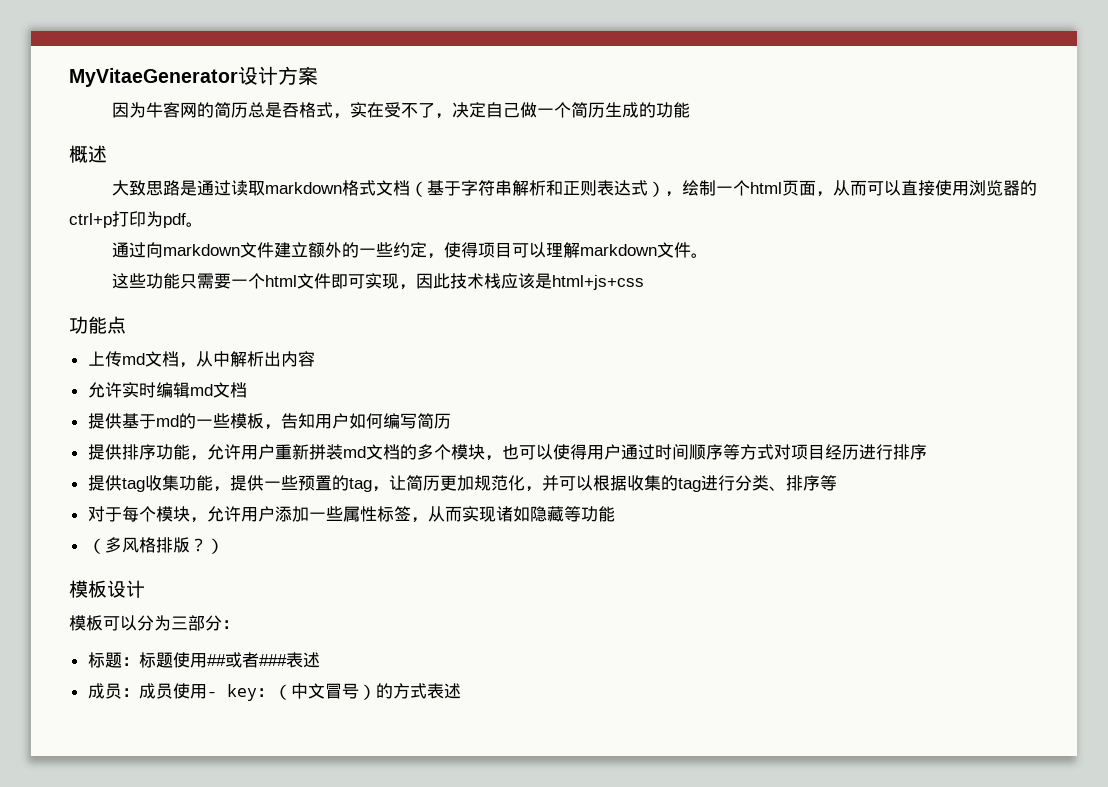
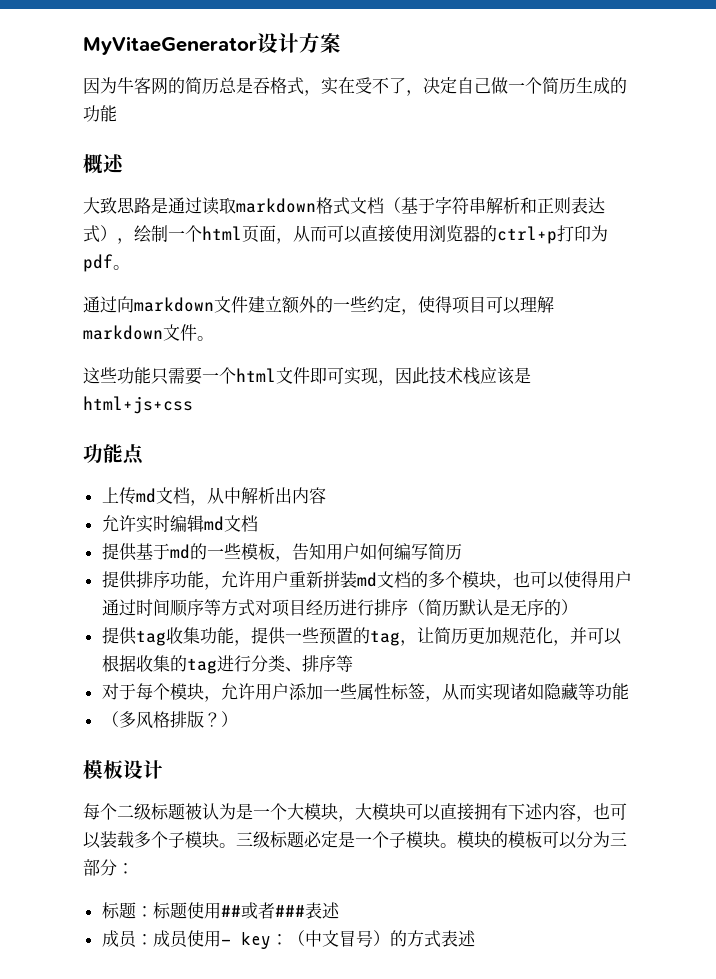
- 提供排序功能，允许用户重新拼装md文档的多个模块，也可以使得用户通过时间顺序等方式对项目经历进行排序
+ 提供排序功能，允许用户重新拼装md文档的多个模块，也可以使得用户通过时间顺序等方式对项目经历进行排序（简历默认是无序的）
- 模板可以分为三部分：
+ 每个二级标题被认为是一个大模块，大模块可以直接拥有下述内容，也可以装载多个子模块。三级标题必定是一个子模块。模块的模板可以分为三部分：

